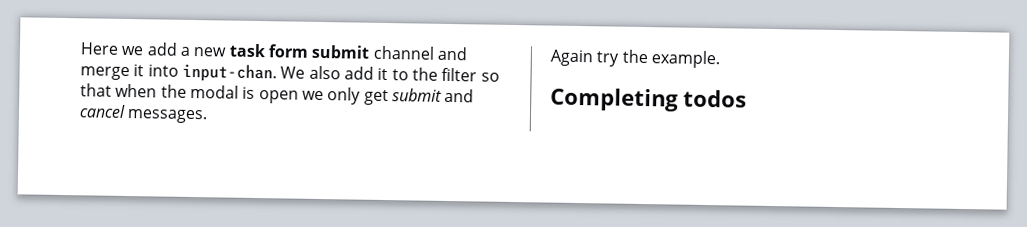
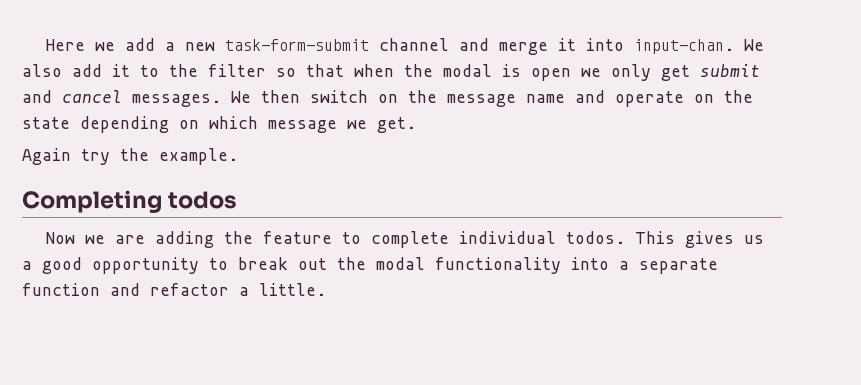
- Here we add a new task form submit channel and merge it into input-chan.
+ Here we add a new task-form-submit channel and merge it into input-chan.
+ We then switch on the message name and operate on the state depending on which message we get.
+ Now we are adding the feature to complete individual todos. This gives us a good opportunity to break out the modal functionality into a separate function and refactor a little.

